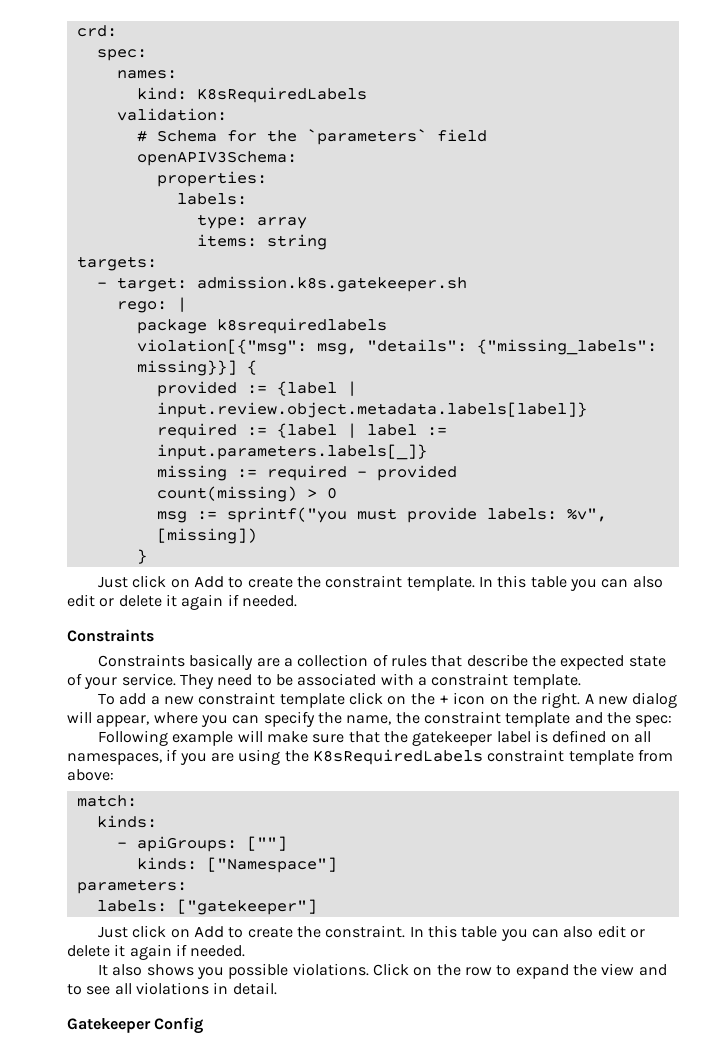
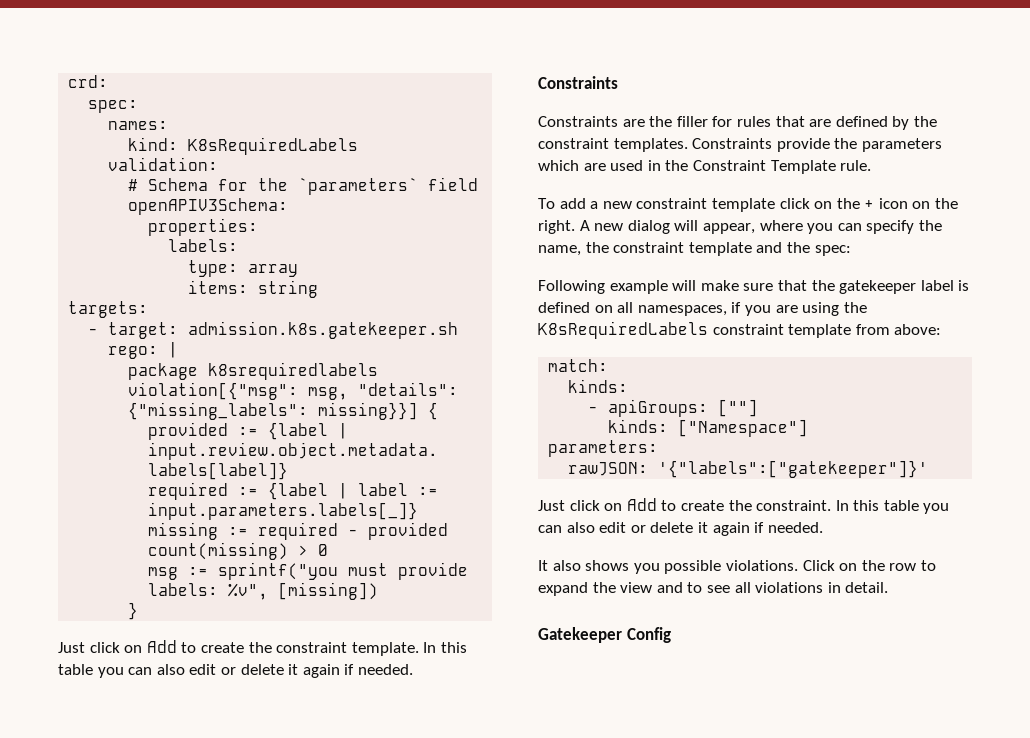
- Constraints basically are a collection of rules that describe the expected state of your service. They need to be associated with a constraint template.
+ Constraints are the filler for rules that are defined by the constraint templates. Constraints provide the parameters which are used in the Constraint Template rule.
- labels: ["gatekeeper"]
+ rawJSON: '{"labels":["gatekeeper"]}'

